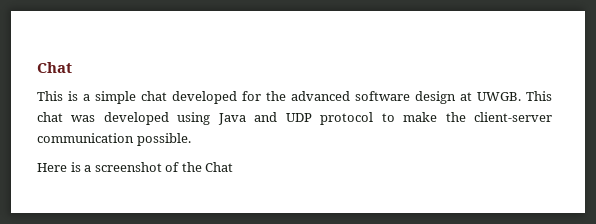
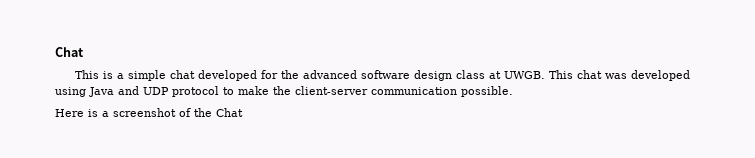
- This is a simple chat developed for the advanced software design at UWGB.
+ This is a simple chat developed for the advanced software design class at UWGB.

